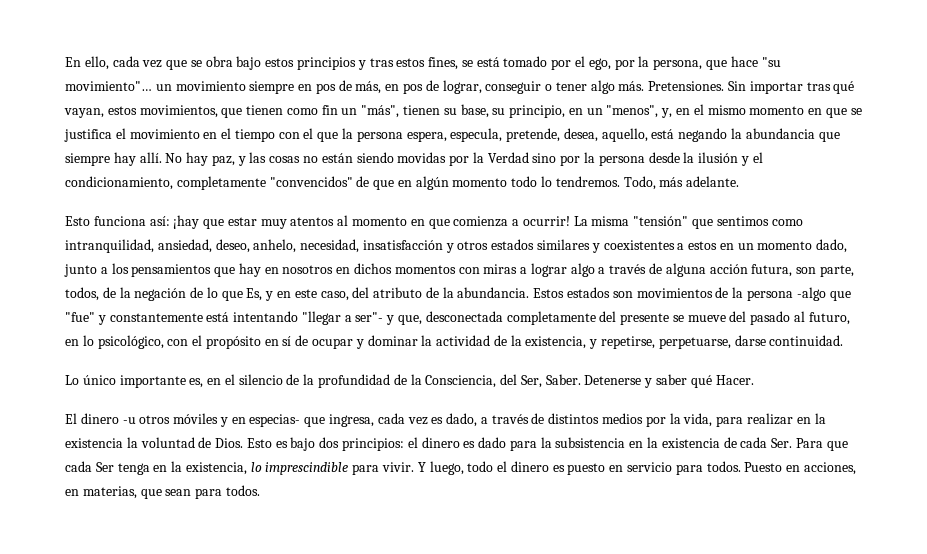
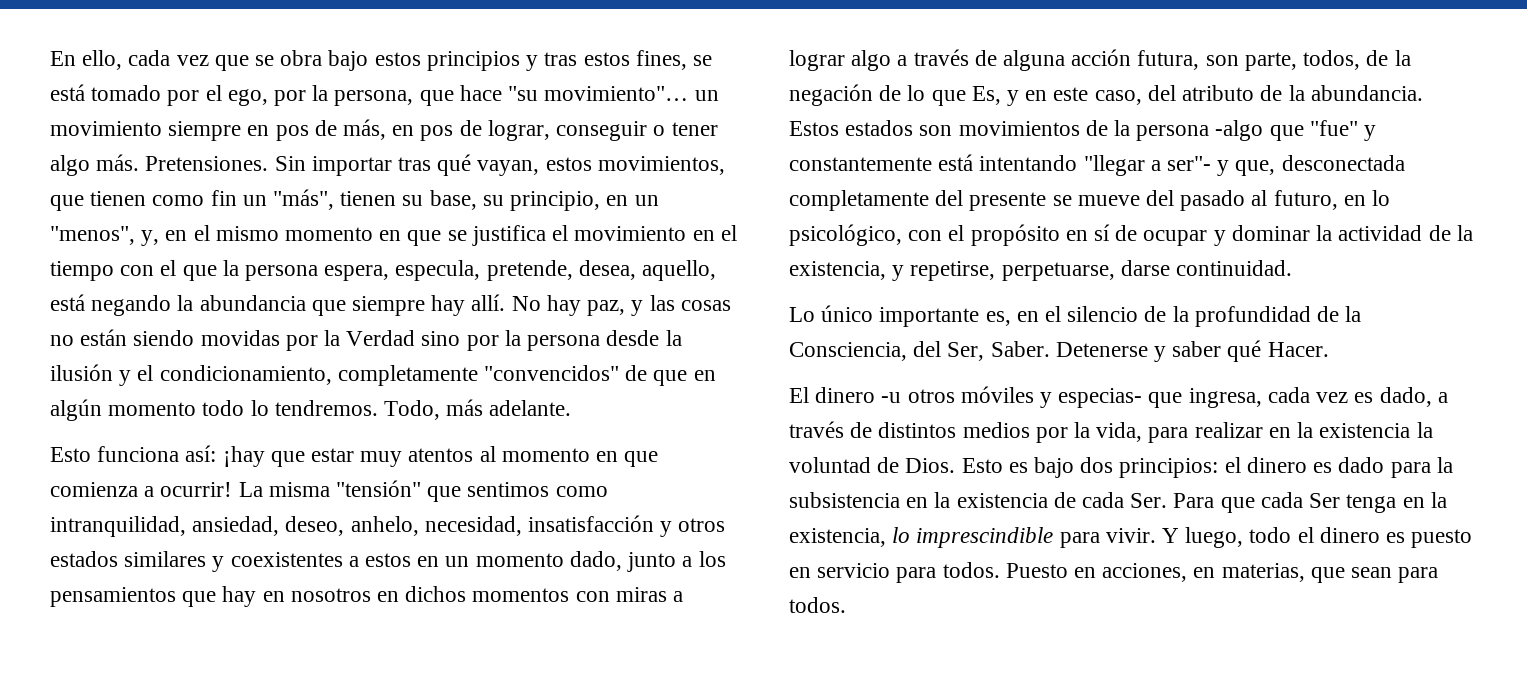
- El dinero -u otros móviles y en especias- que ingresa, cada vez es dado, a través de distintos medios por la vida, para realizar en la existencia la voluntad de Dios.
+ El dinero -u otros móviles y especias- que ingresa, cada vez es dado, a través de distintos medios por la vida, para realizar en la existencia la voluntad de Dios.

